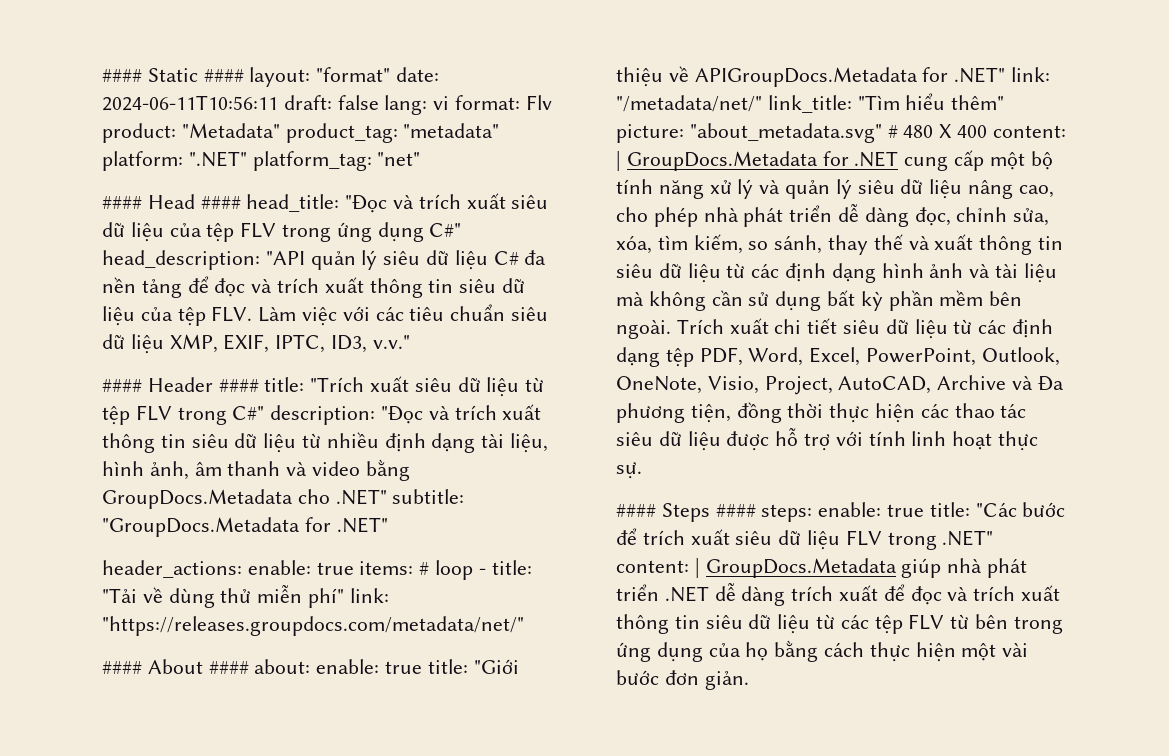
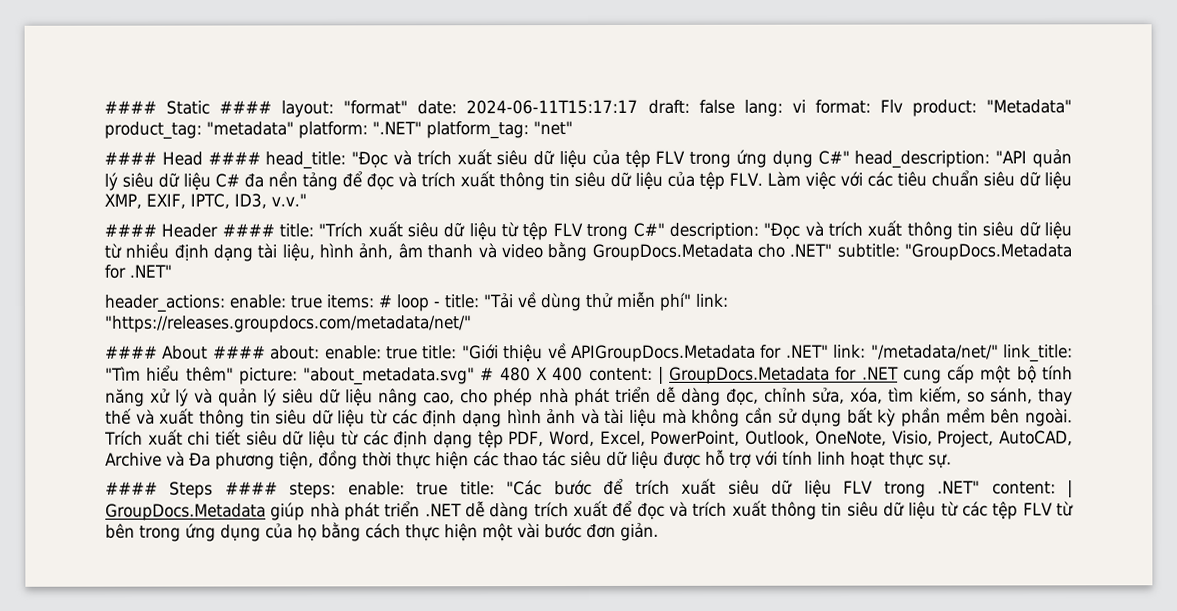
- #### Static #### layout: "format" date: 2024-06-11T10:56:11 draft: false lang: vi format: Flv product: "Metadata" product_tag: "metadata" platform: ".NET" platform_tag: "net"
+ #### Static #### layout: "format" date: 2024-06-11T15:17:17 draft: false lang: vi format: Flv product: "Metadata" product_tag: "metadata" platform: ".NET" platform_tag: "net"

